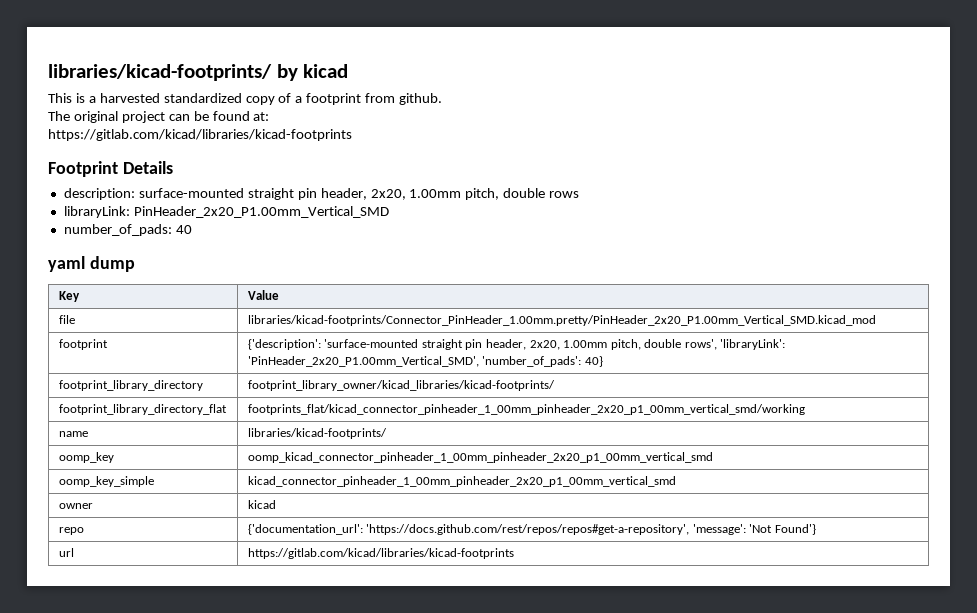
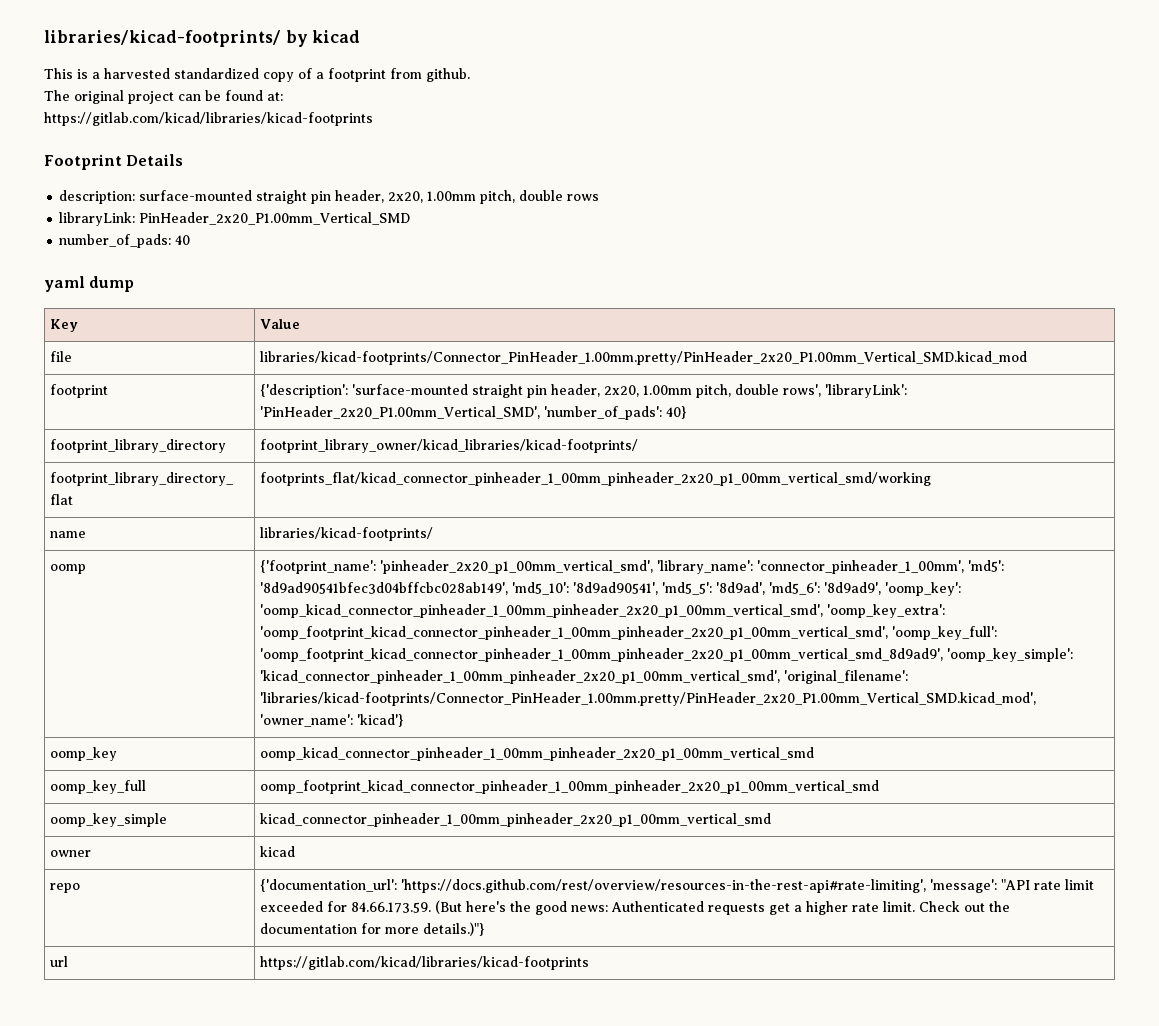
+ oomp | {'footprint_name': 'pinheader_2x20_p1_00mm_vertical_smd', 'library_name': 'connector_pinheader_1_00mm', 'md5': '8d9ad90541bfec3d04bffcbc028ab149', 'md5_10': '8d9ad90541', 'md5_5': '8d9ad', 'md5_6': '8d9ad9', 'oomp_key': 'oomp_kicad_connector_pinheader_1_00mm_pinheader_2x20_p1_00mm_vertical_smd', 'oomp_key_extra': 'oomp_footprint_kicad_connector_pinheader_1_00mm_pinheader_2x20_p1_00mm_vertical_smd', 'oomp_key_full': 'oomp_footprint_kicad_connector_pinheader_1_00mm_pinheader_2x20_p1_00mm_vertical_smd_8d9ad9', 'oomp_key_simple': 'kicad_connector_pinheader_1_00mm_pinheader_2x20_p1_00mm_vertical_smd', 'original_filename': 'libraries/kicad-footprints/Connector_PinHeader_1.00mm.pretty/PinHeader_2x20_P1.00mm_Vertical_SMD.kicad_mod', 'owner_name': 'kicad'}
+ oomp_key_full | oomp_footprint_kicad_connector_pinheader_1_00mm_pinheader_2x20_p1_00mm_vertical_smd
- repo | {'documentation_url': 'https://docs.github.com/rest/repos/repos#get-a-repository', 'message': 'Not Found'}
+ repo | {'documentation_url': 'https://docs.github.com/rest/overview/resources-in-the-rest-api#rate-limiting', 'message': "API rate limit exceeded for 84.66.173.59. (But here's the good news: Authenticated requests get a higher rate limit. Check out the documentation for more details.)"}

